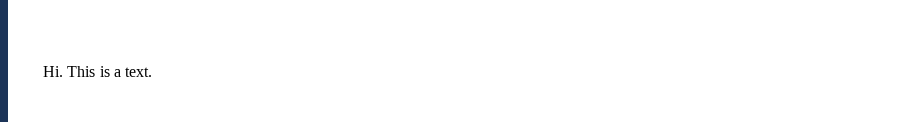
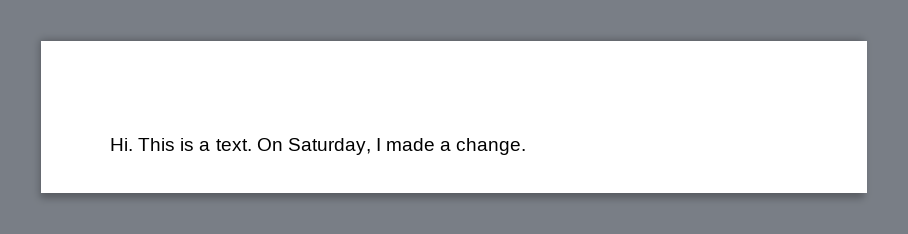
+ On Saturday, I made a change.

